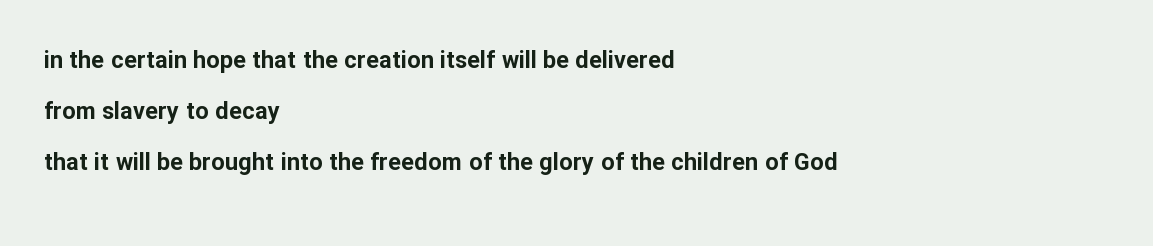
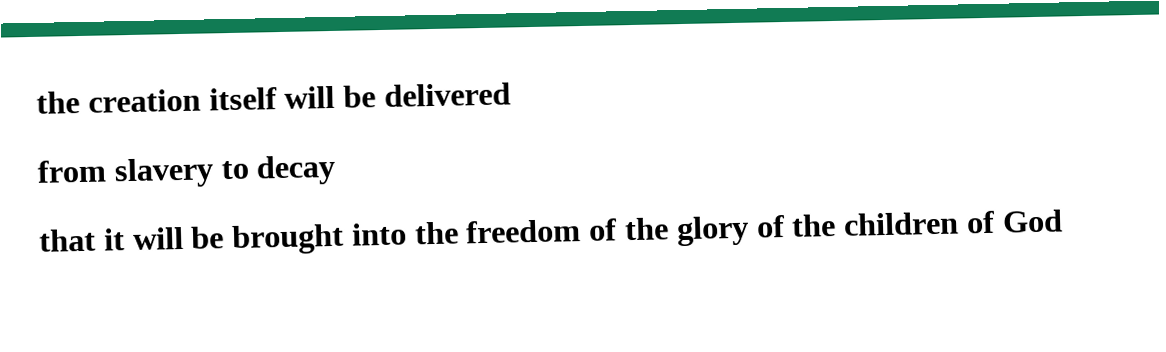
- in the certain hope that the creation itself will be delivered
+ the creation itself will be delivered

